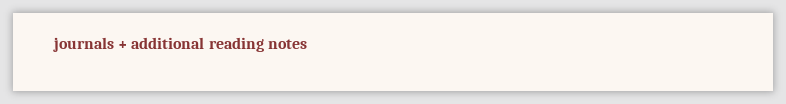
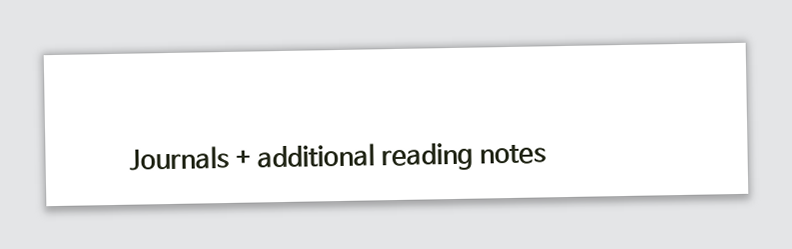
- journals + additional reading notes
+ Journals + additional reading notes

